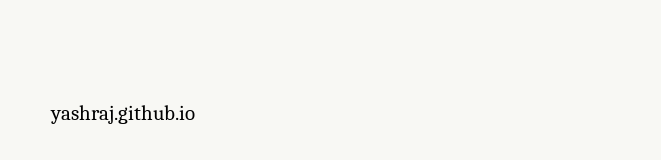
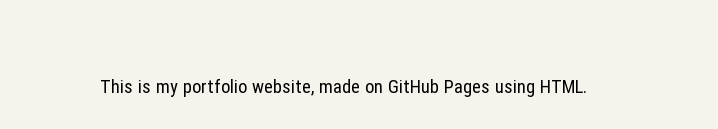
- yashraj.github.io
+ This is my portfolio website, made on GitHub Pages using HTML.

